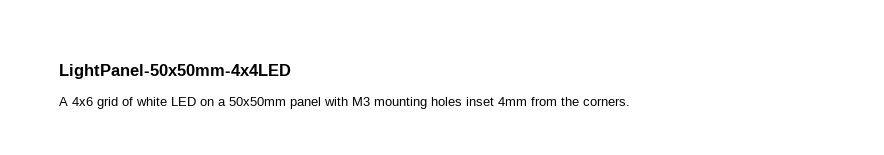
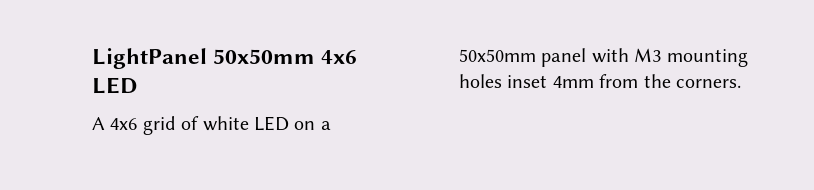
- LightPanel-50x50mm-4x4LED
+ LightPanel 50x50mm 4x6 LED

